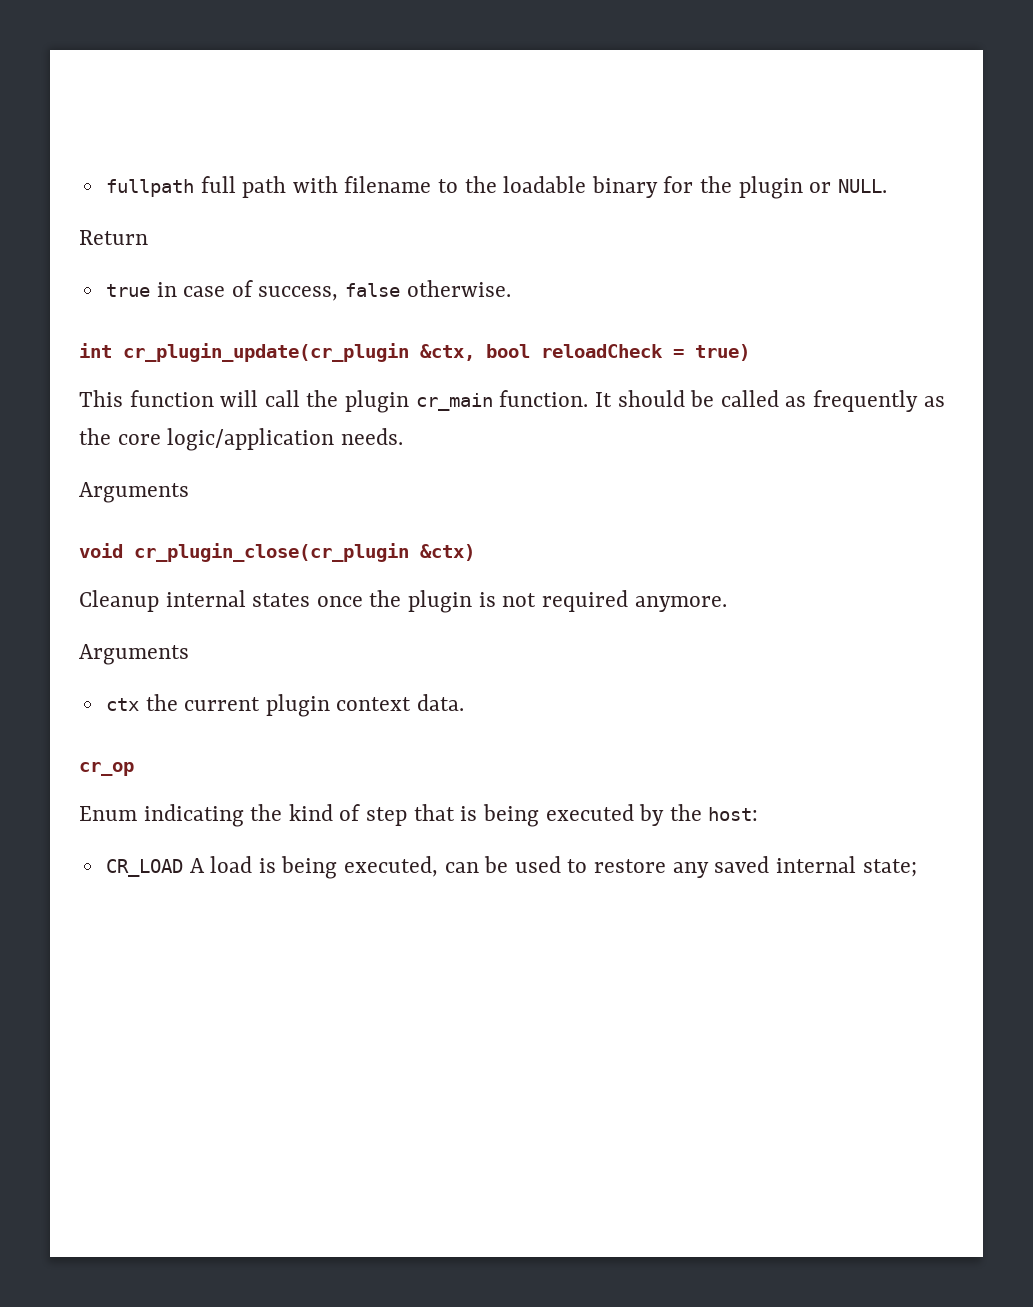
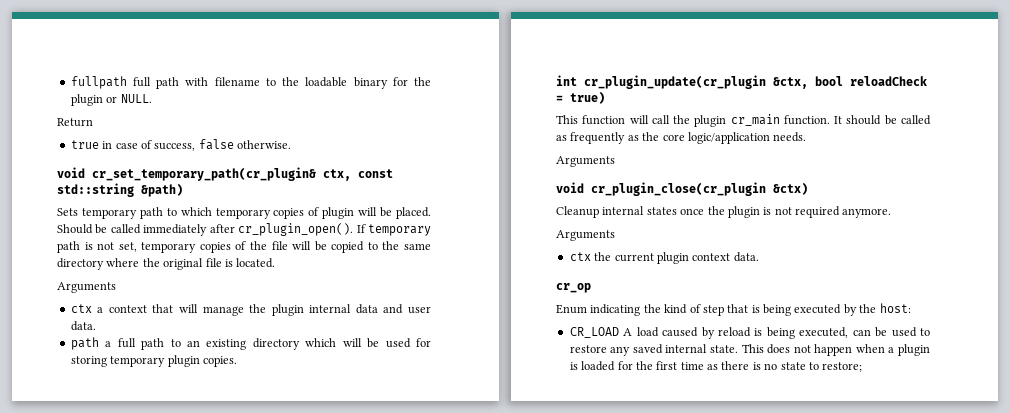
+ void cr_set_temporary_path(cr_plugin& ctx, const std::string &path)
+ Sets temporary path to which temporary copies of plugin will be placed. Should be called immediately after cr_plugin_open(). If temporary path is not set, temporary copies of the file will be copied to the same directory where the original file is located.
+ Arguments
+ ctx a context that will manage the plugin internal data and user data.
+ path a full path to an existing directory which will be used for storing temporary plugin copies.
- CR_LOAD A load is being executed, can be used to restore any saved internal state;
+ CR_LOAD A load caused by reload is being executed, can be used to restore any saved internal state. This does not happen when a plugin is loaded for the first time as there is no state to restore;

